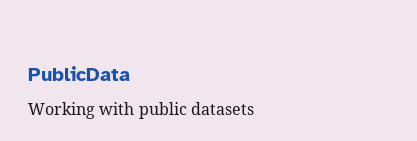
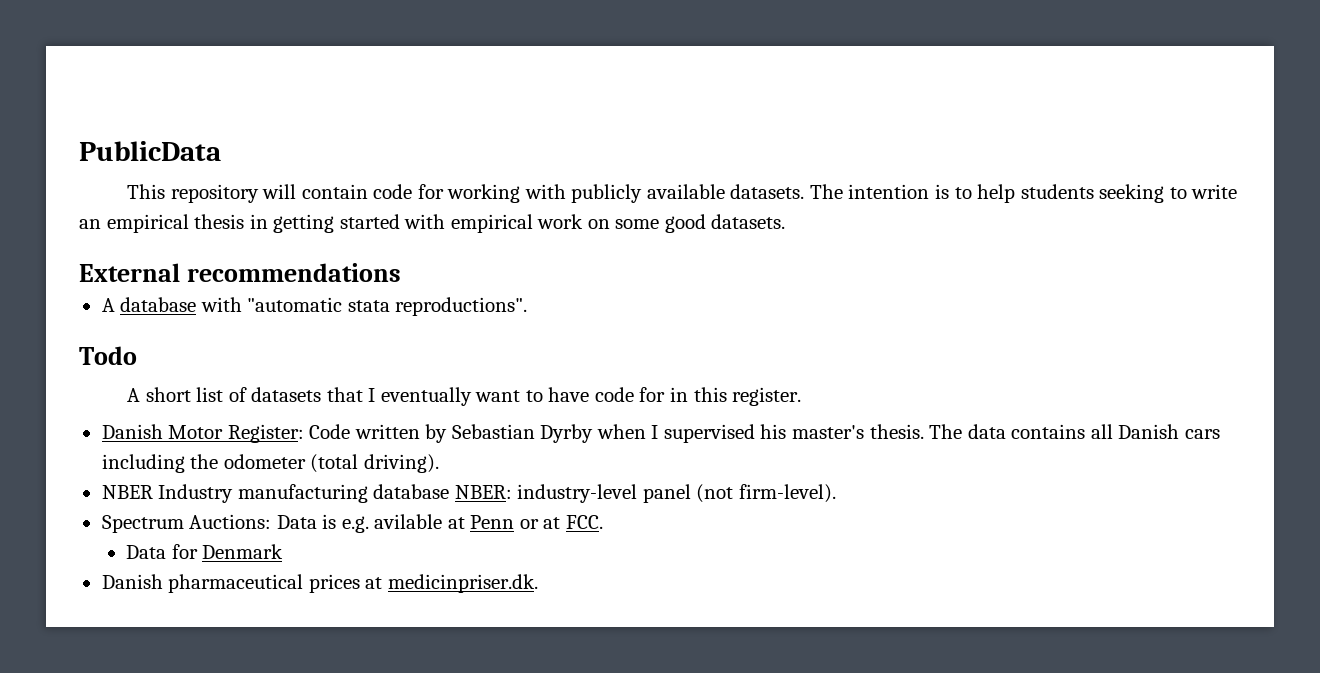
- Working with public datasets
+ This repository will contain code for working with publicly available datasets. The intention is to help students seeking to write an empirical thesis in getting started with empirical work on some good datasets.
+ External recommendations
+ A database with "automatic stata reproductions".
+ Todo
+ A short list of datasets that I eventually want to have code for in this register.
+ Danish Motor Register: Code written by Sebastian Dyrby when I supervised his master's thesis. The data contains all Danish cars including the odometer (total driving).
+ NBER Industry manufacturing database NBER: industry-level panel (not firm-level).
+ Spectrum Auctions: Data is e.g. avilable at Penn or at FCC.
+ Data for Denmark
+ Danish pharmaceutical prices at medicinpriser.dk.

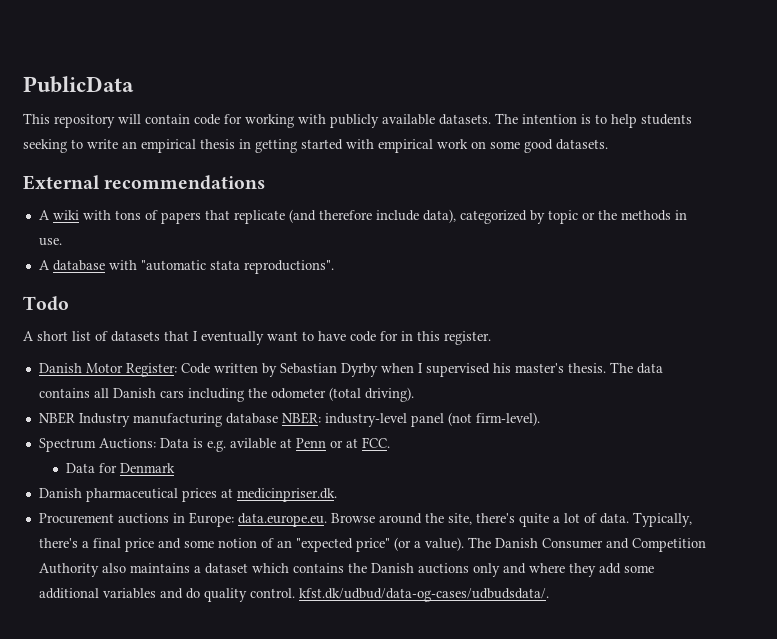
+ A wiki with tons of papers that replicate (and therefore include data), categorized by topic or the methods in use.
+ Procurement auctions in Europe: data.europe.eu. Browse around the site, there's quite a lot of data. Typically, there's a final price and some notion of an "expected price" (or a value). The Danish Consumer and Competition Authority also maintains a dataset which contains the Danish auctions only and where they add some additional variables and do quality control. kfst.dk/udbud/data-og-cases/udbudsdata/.

